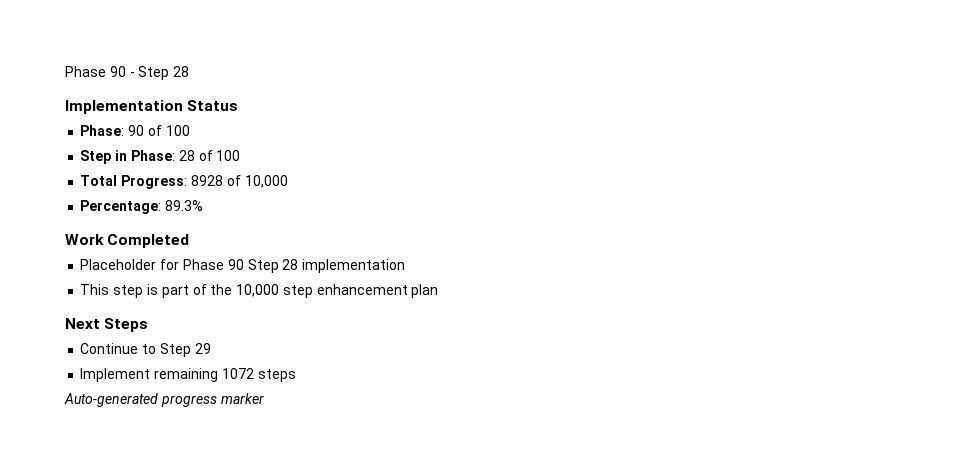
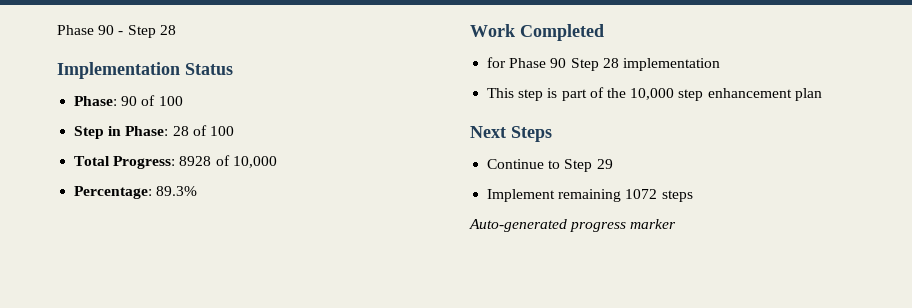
- Placeholder for Phase 90 Step 28 implementation
+ for Phase 90 Step 28 implementation

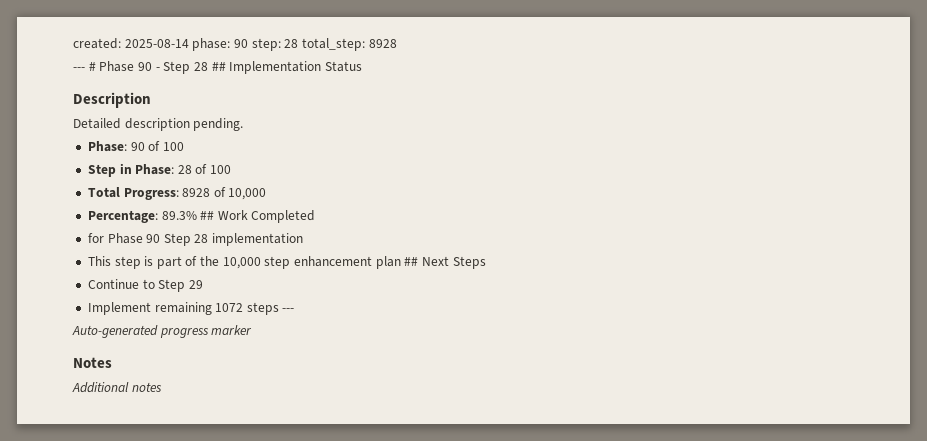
- Phase 90 - Step 28
- Implementation Status
+ created: 2025-08-14 phase: 90 step: 28 total_step: 8928
+ --- # Phase 90 - Step 28 ## Implementation Status
+ Description
+ Detailed description pending.
- Percentage: 89.3%
- Work Completed
+ Percentage: 89.3% ## Work Completed
- This step is part of the 10,000 step enhancement plan
- Next Steps
+ This step is part of the 10,000 step enhancement plan ## Next Steps
- Implement remaining 1072 steps
+ Implement remaining 1072 steps ---
+ Notes
+ Additional notes

